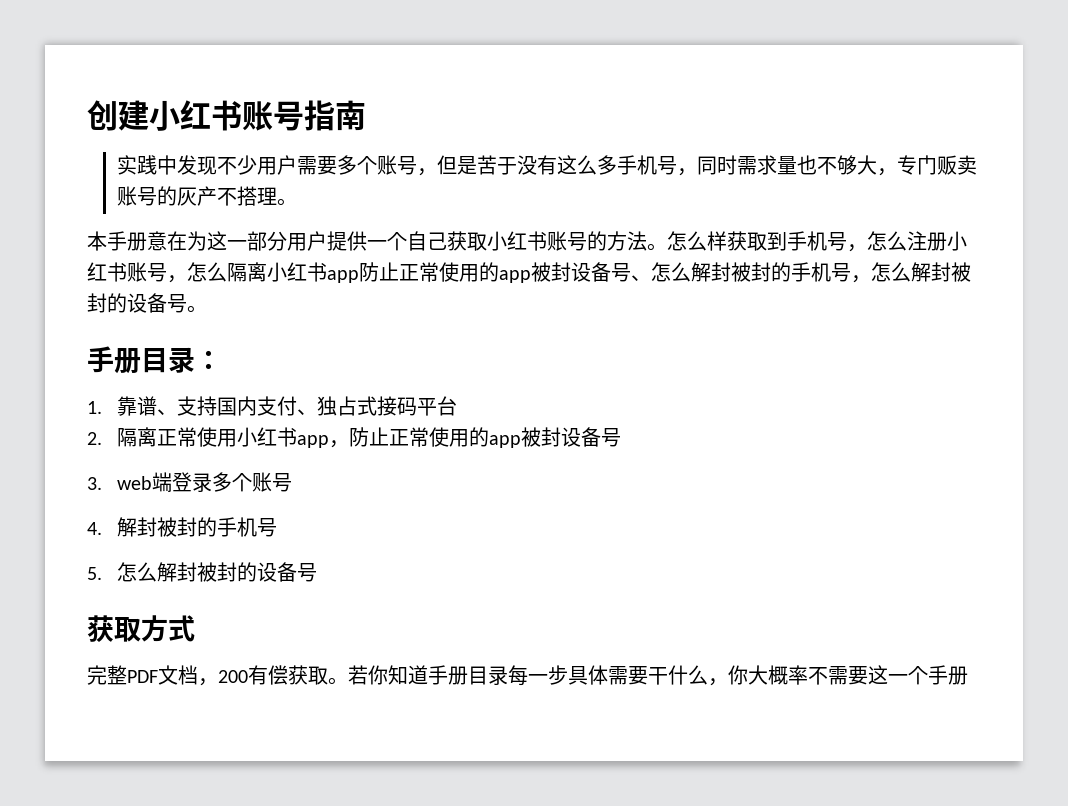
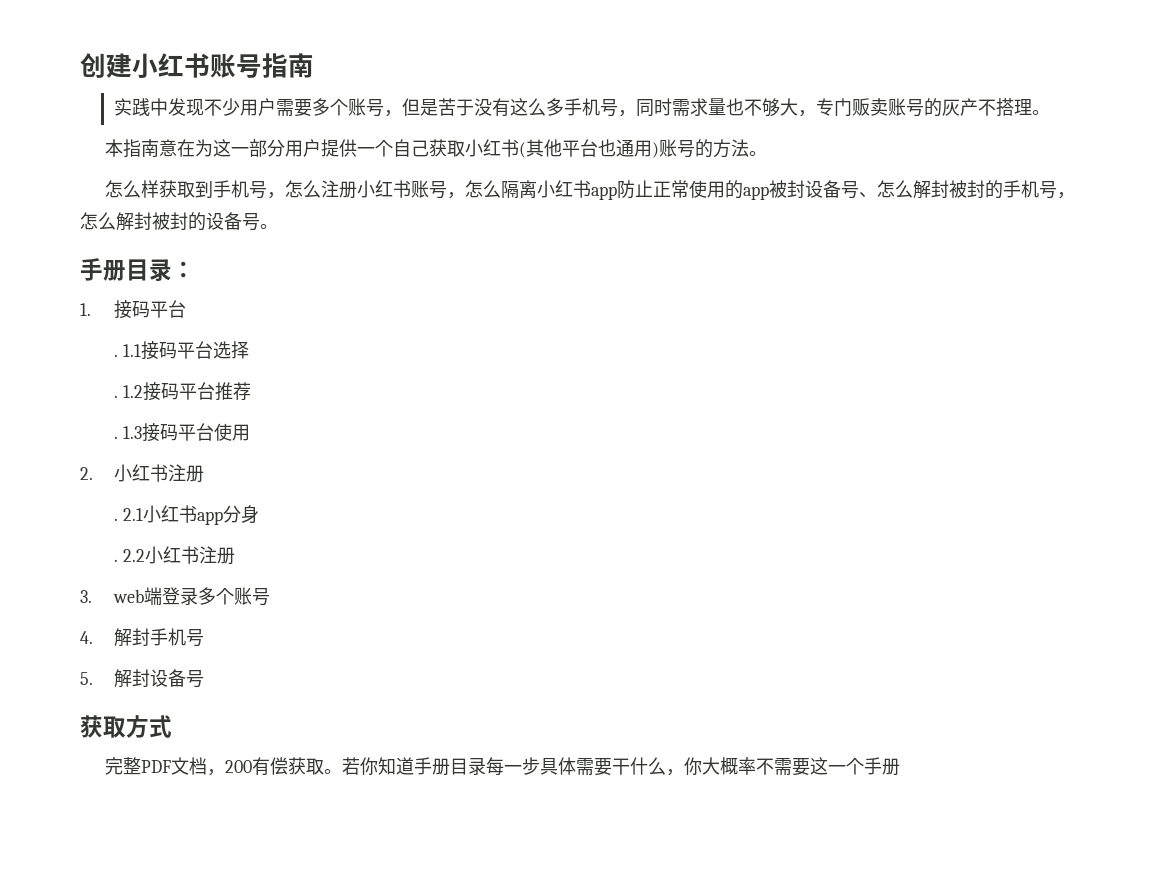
- 本手册意在为这一部分用户提供一个自己获取小红书账号的方法。怎么样获取到手机号，怎么注册小红书账号，怎么隔离小红书app防止正常使用的app被封设备号、怎么解封被封的手机号，怎么解封被封的设备号。
+ 本指南意在为这一部分用户提供一个自己获取小红书(其他平台也通用)账号的方法。
+ 怎么样获取到手机号，怎么注册小红书账号，怎么隔离小红书app防止正常使用的app被封设备号、怎么解封被封的手机号，怎么解封被封的设备号。
- 1.靠谱、支持国内支付、独占式接码平台
- 2.隔离正常使用小红书app，防止正常使用的app被封设备号
+ 1.接码平台
+ . 1.1接码平台选择
+ . 1.2接码平台推荐
+ . 1.3接码平台使用
+ 2.小红书注册
+ . 2.1小红书app分身
+ . 2.2小红书注册
- 4.解封被封的手机号
+ 4.解封手机号
- 5.怎么解封被封的设备号
+ 5.解封设备号

